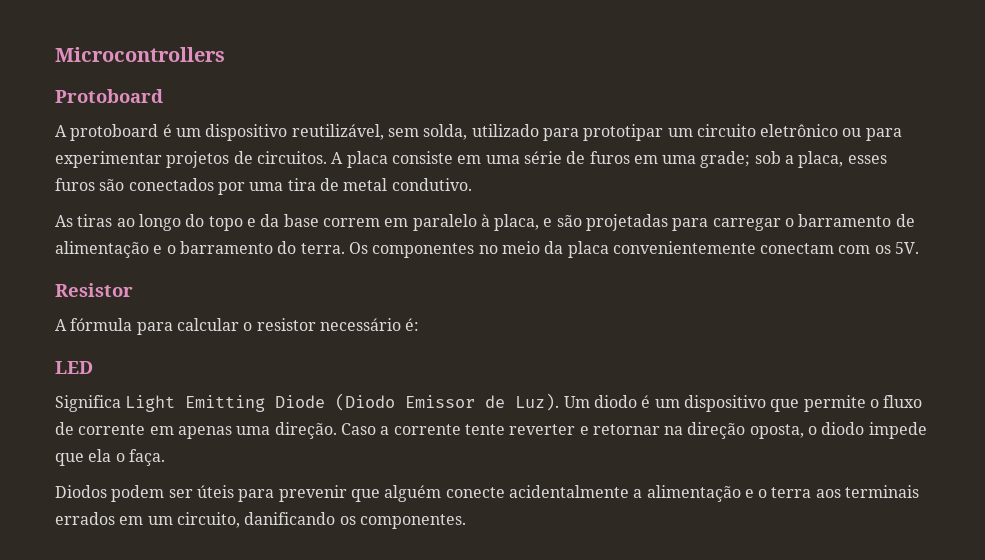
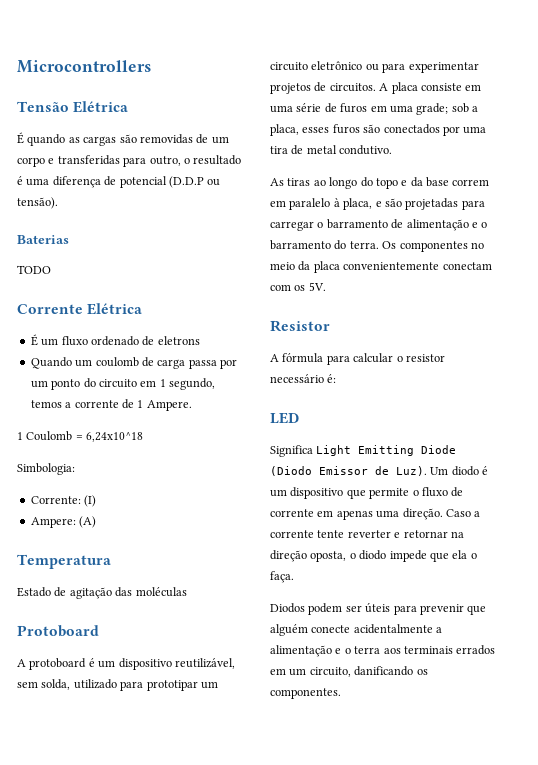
+ Tensão Elétrica
+ É quando as cargas são removidas de um corpo e transferidas para outro, o resultado é uma diferença de potencial (D.D.P ou tensão).
+ Baterias
+ TODO
+ Corrente Elétrica
+ É um fluxo ordenado de eletrons
+ Quando um coulomb de carga passa por um ponto do circuito em 1 segundo, temos a corrente de 1 Ampere.
+ 1 Coulomb = 6,24x10^18
+ Simbologia:
+ Corrente: (I)
+ Ampere: (A)
+ Temperatura
+ Estado de agitação das moléculas

